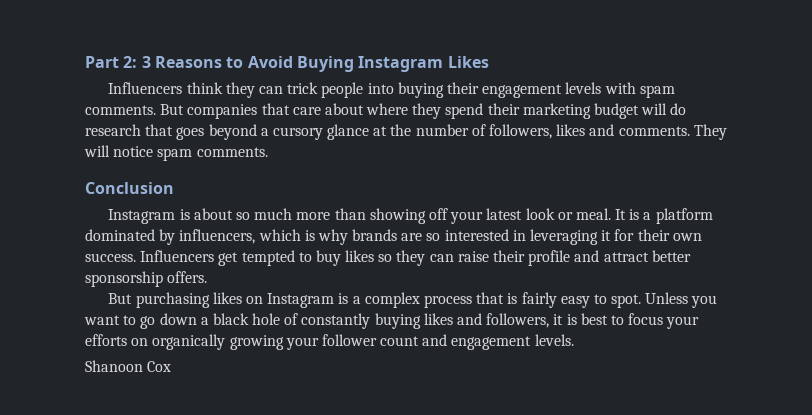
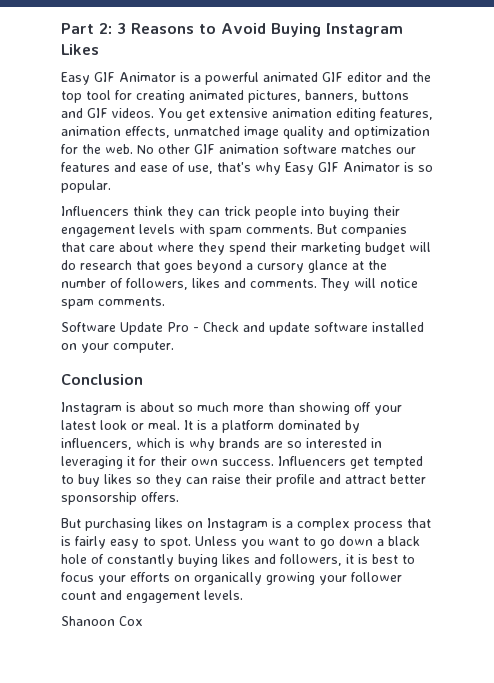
+ Easy GIF Animator is a powerful animated GIF editor and the top tool for creating animated pictures, banners, buttons and GIF videos. You get extensive animation editing features, animation effects, unmatched image quality and optimization for the web. No other GIF animation software matches our features and ease of use, that's why Easy GIF Animator is so popular.
+ Software Update Pro - Check and update software installed on your computer.

